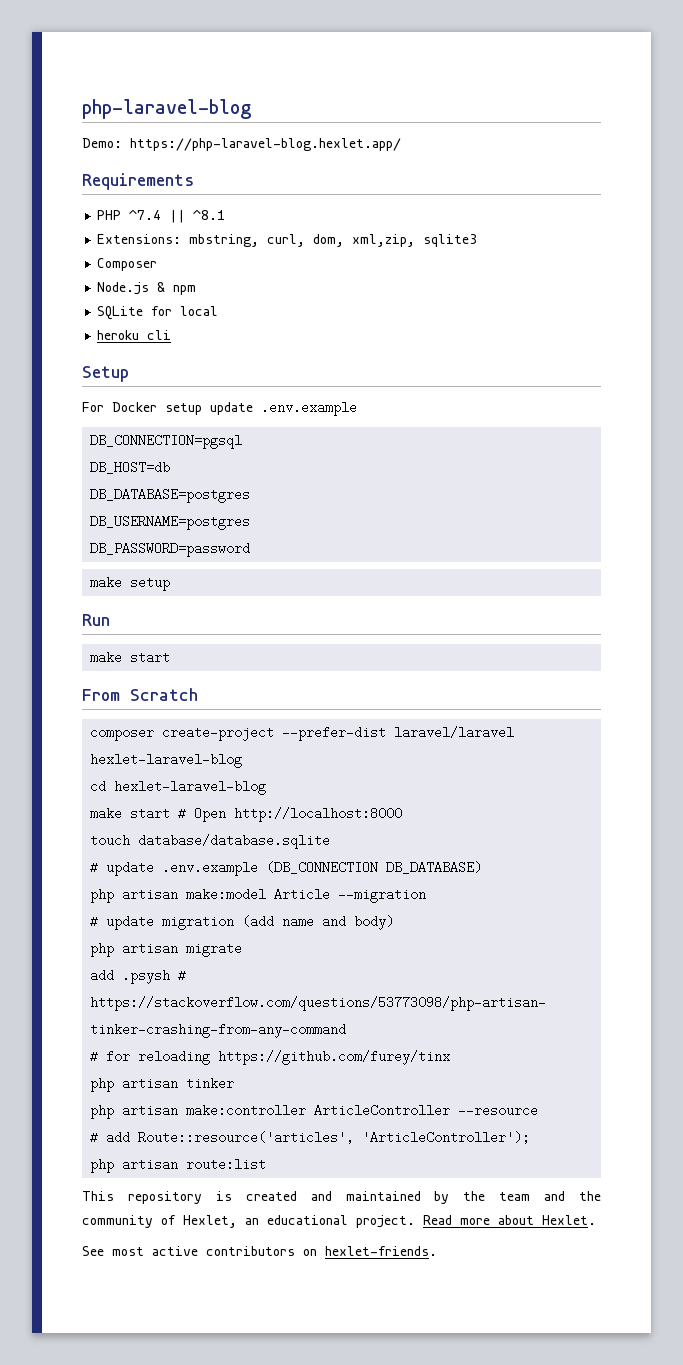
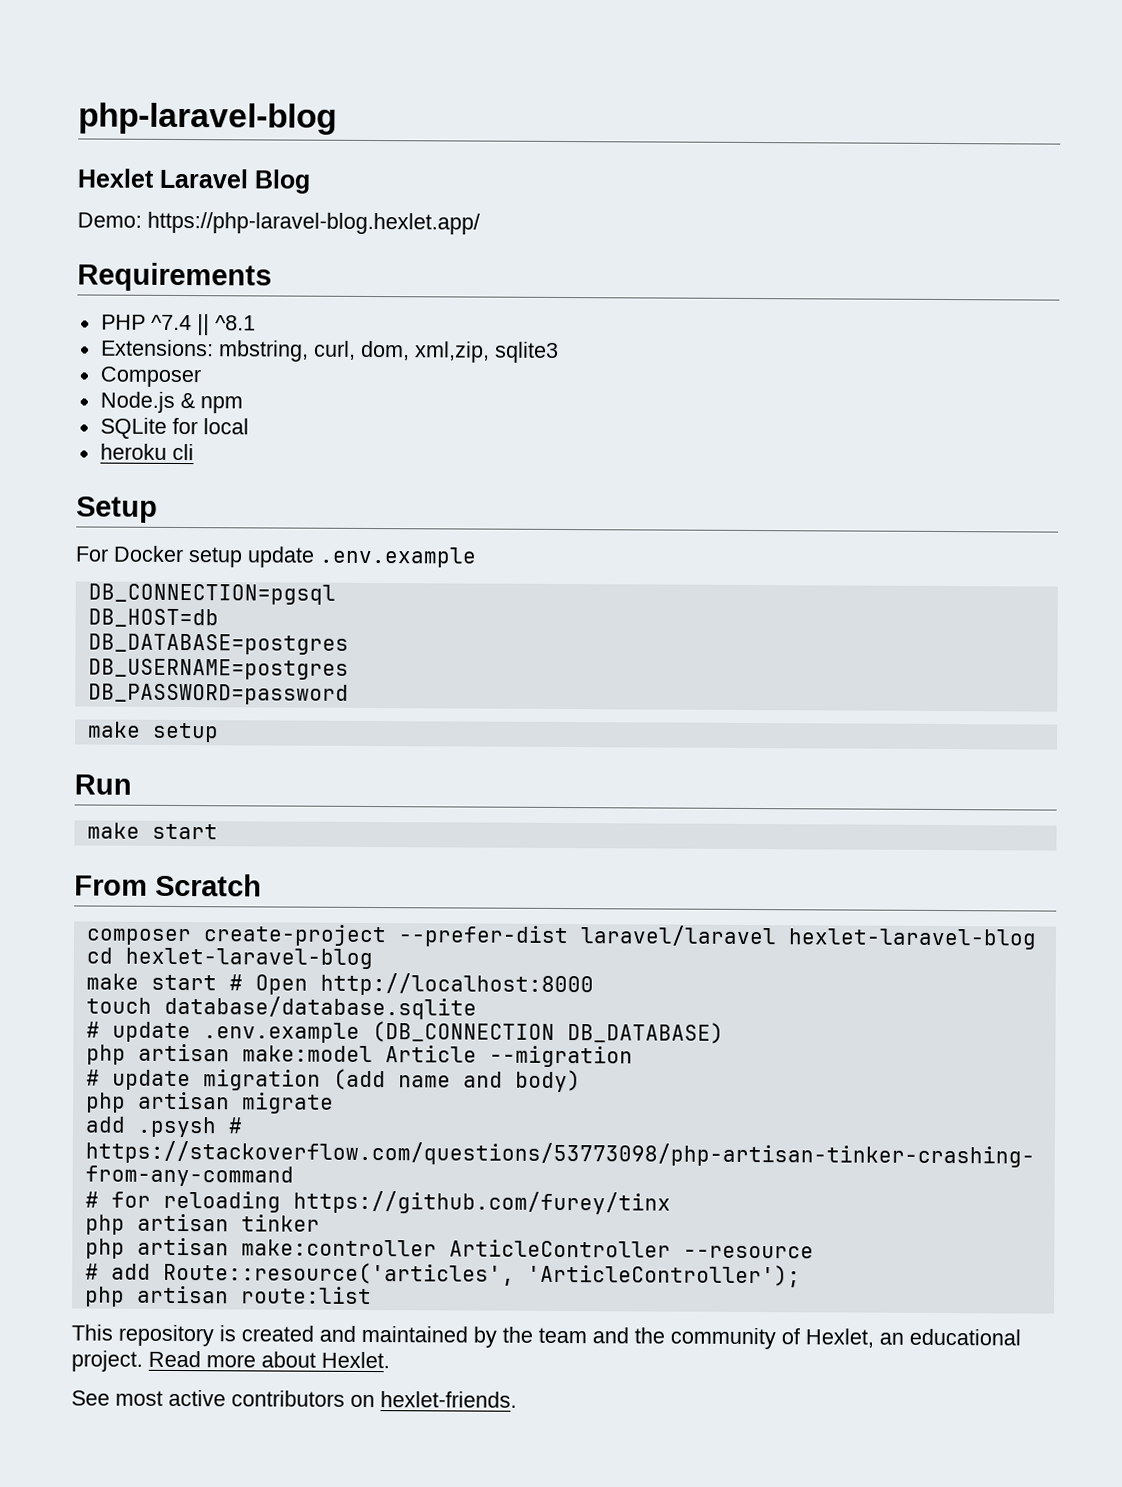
+ Hexlet Laravel Blog

